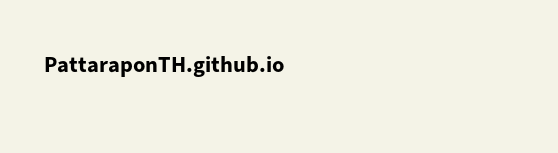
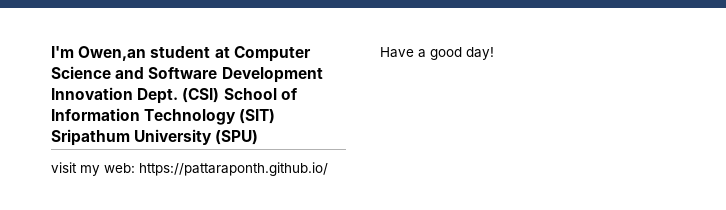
- PattaraponTH.github.io
+ I'm Owen,an student at Computer Science and Software Development Innovation Dept. (CSI) School of Information Technology (SIT) Sripathum University (SPU)
+ visit my web: https://pattaraponth.github.io/ Have a good day!

